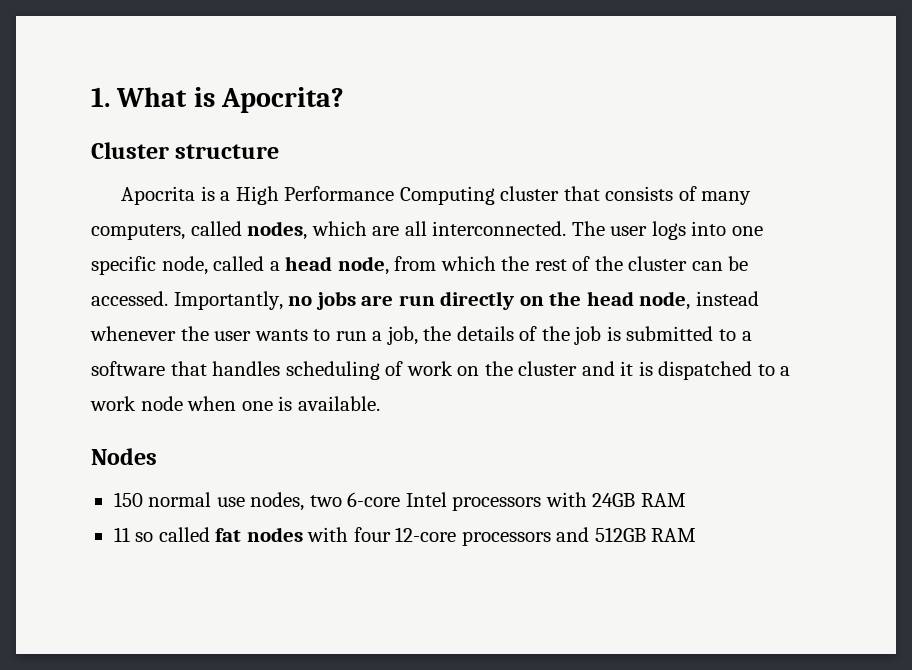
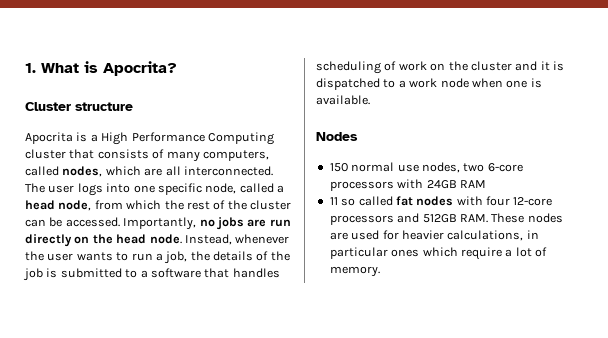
- Importantly, no jobs are run directly on the head node, instead whenever the user wants to run a job, the details of the job is submitted to a software that handles scheduling of work on the cluster and it is dispatched to a work node when one is available.
+ Importantly, no jobs are run directly on the head node. Instead, whenever the user wants to run a job, the details of the job is submitted to a software that handles scheduling of work on the cluster and it is dispatched to a work node when one is available.
- 150 normal use nodes, two 6-core Intel processors with 24GB RAM
+ 150 normal use nodes, two 6-core processors with 24GB RAM
- 11 so called fat nodes with four 12-core processors and 512GB RAM
+ 11 so called fat nodes with four 12-core processors and 512GB RAM. These nodes are used for heavier calculations, in particular ones which require a lot of memory.

